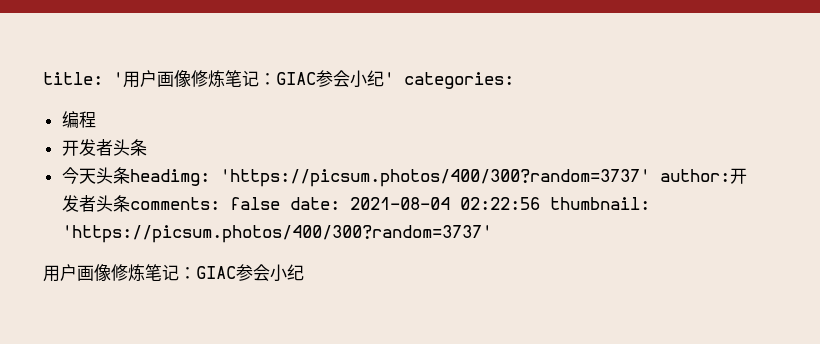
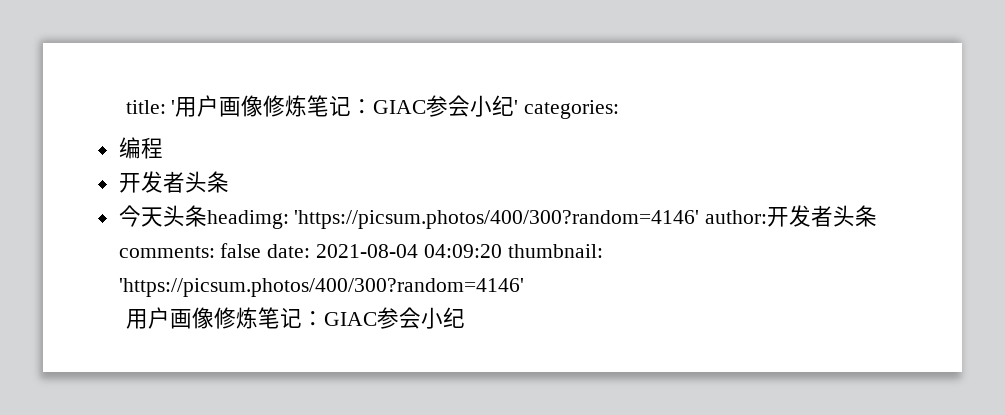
- 今天头条headimg: 'https://picsum.photos/400/300?random=3737' author:开发者头条comments: false date: 2021-08-04 02:22:56 thumbnail: 'https://picsum.photos/400/300?random=3737'
+ 今天头条headimg: 'https://picsum.photos/400/300?random=4146' author:开发者头条comments: false date: 2021-08-04 04:09:20 thumbnail: 'https://picsum.photos/400/300?random=4146'

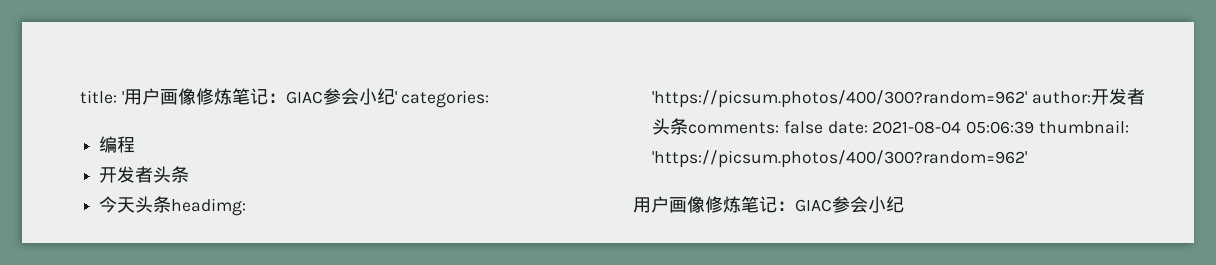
- 今天头条headimg: 'https://picsum.photos/400/300?random=4146' author:开发者头条comments: false date: 2021-08-04 04:09:20 thumbnail: 'https://picsum.photos/400/300?random=4146'
+ 今天头条headimg: 'https://picsum.photos/400/300?random=962' author:开发者头条comments: false date: 2021-08-04 05:06:39 thumbnail: 'https://picsum.photos/400/300?random=962'

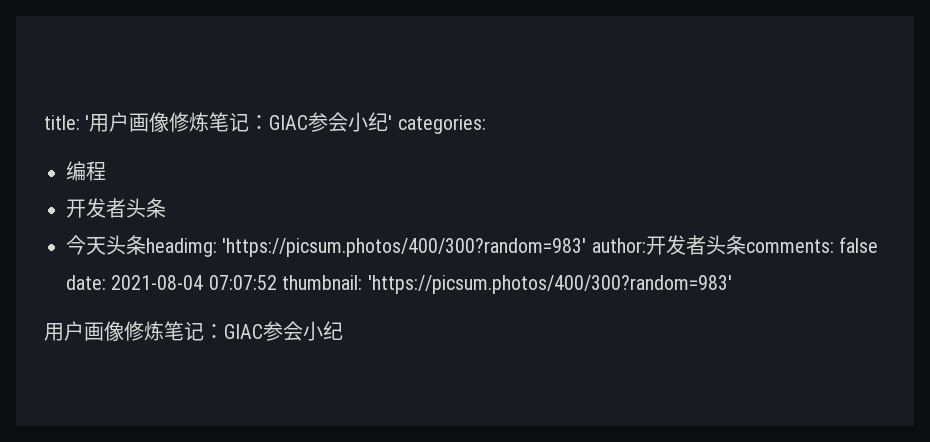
- 今天头条headimg: 'https://picsum.photos/400/300?random=962' author:开发者头条comments: false date: 2021-08-04 05:06:39 thumbnail: 'https://picsum.photos/400/300?random=962'
+ 今天头条headimg: 'https://picsum.photos/400/300?random=983' author:开发者头条comments: false date: 2021-08-04 07:07:52 thumbnail: 'https://picsum.photos/400/300?random=983'

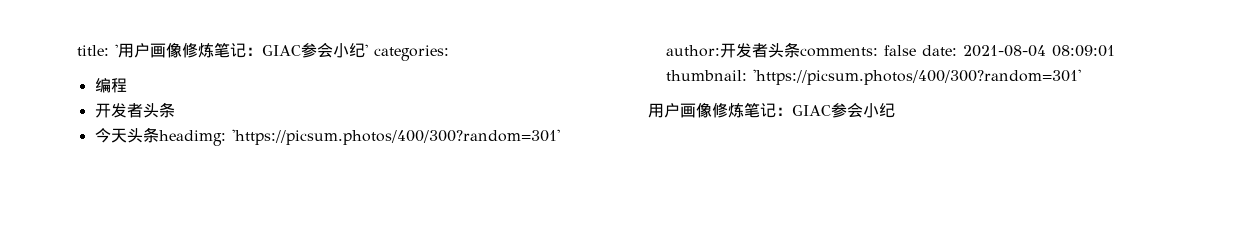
- 今天头条headimg: 'https://picsum.photos/400/300?random=983' author:开发者头条comments: false date: 2021-08-04 07:07:52 thumbnail: 'https://picsum.photos/400/300?random=983'
+ 今天头条headimg: 'https://picsum.photos/400/300?random=301' author:开发者头条comments: false date: 2021-08-04 08:09:01 thumbnail: 'https://picsum.photos/400/300?random=301'

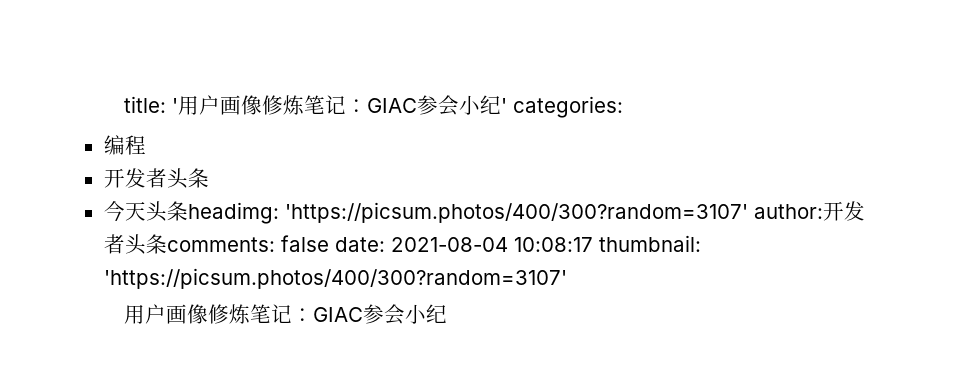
- 今天头条headimg: 'https://picsum.photos/400/300?random=301' author:开发者头条comments: false date: 2021-08-04 08:09:01 thumbnail: 'https://picsum.photos/400/300?random=301'
+ 今天头条headimg: 'https://picsum.photos/400/300?random=3107' author:开发者头条comments: false date: 2021-08-04 10:08:17 thumbnail: 'https://picsum.photos/400/300?random=3107'

